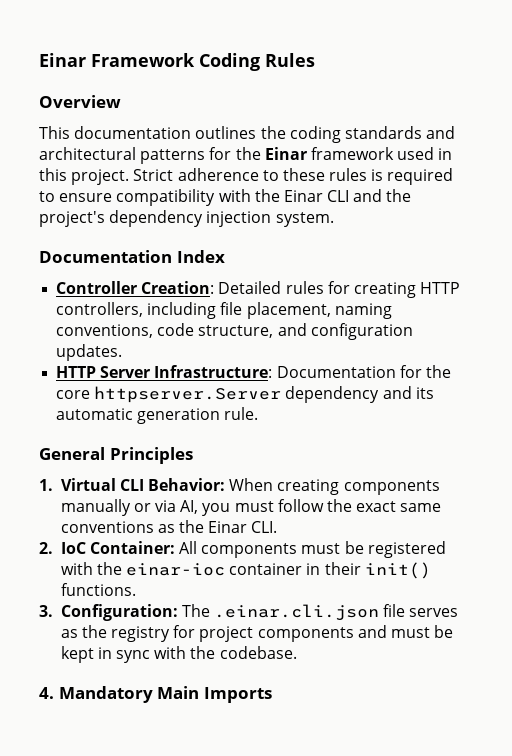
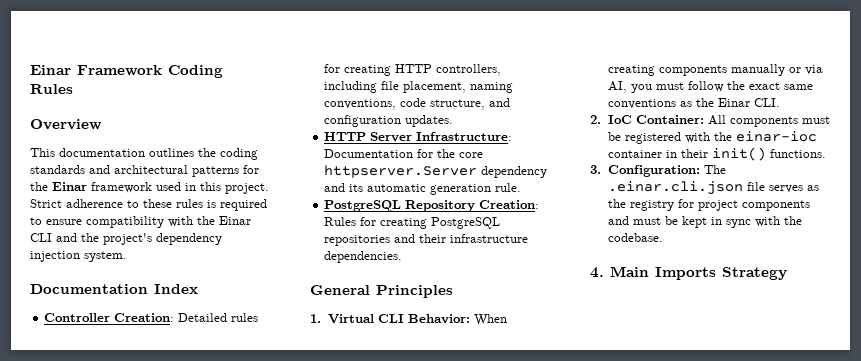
+ PostgreSQL Repository Creation: Rules for creating PostgreSQL repositories and their infrastructure dependencies.
- 4. Mandatory Main Imports
+ 4. Main Imports Strategy

